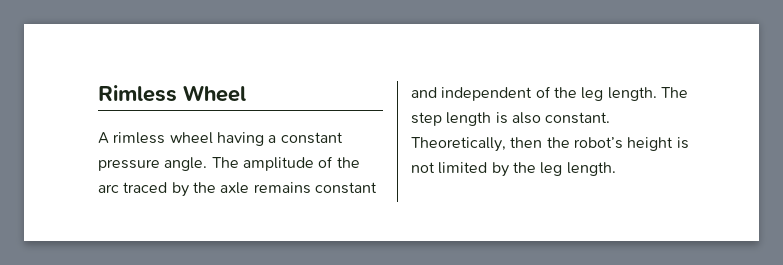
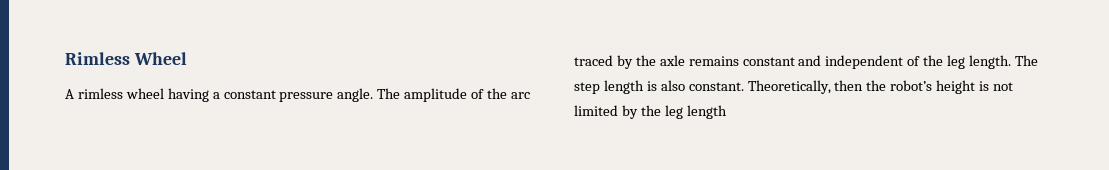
- Theoretically, then the robot’s height is not limited by the leg length.
+ Theoretically, then the robot’s height is not limited by the leg length

